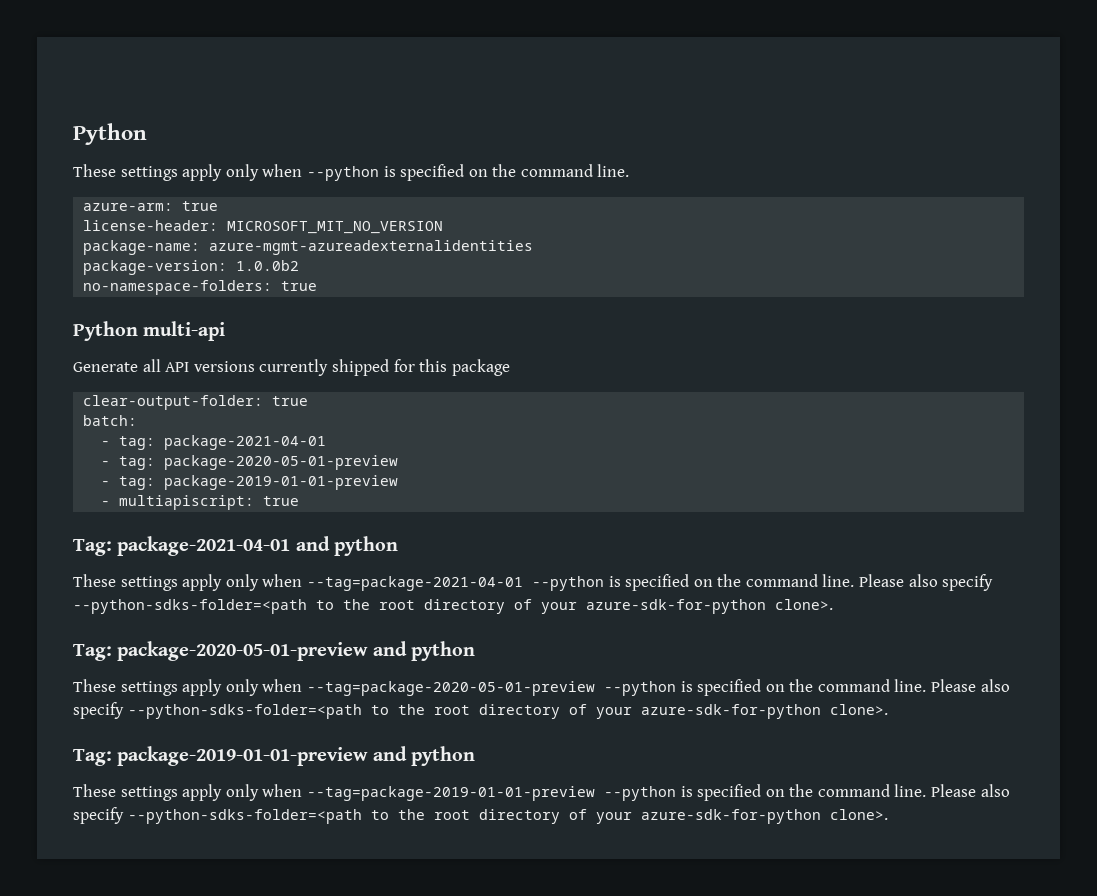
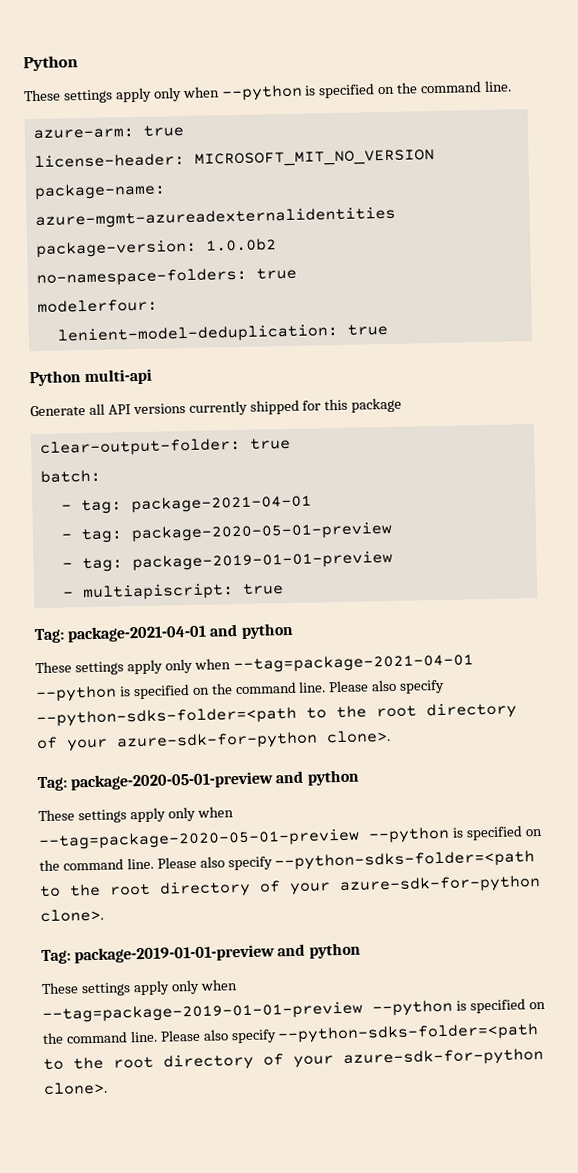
+ modelerfour:
+ lenient-model-deduplication: true

